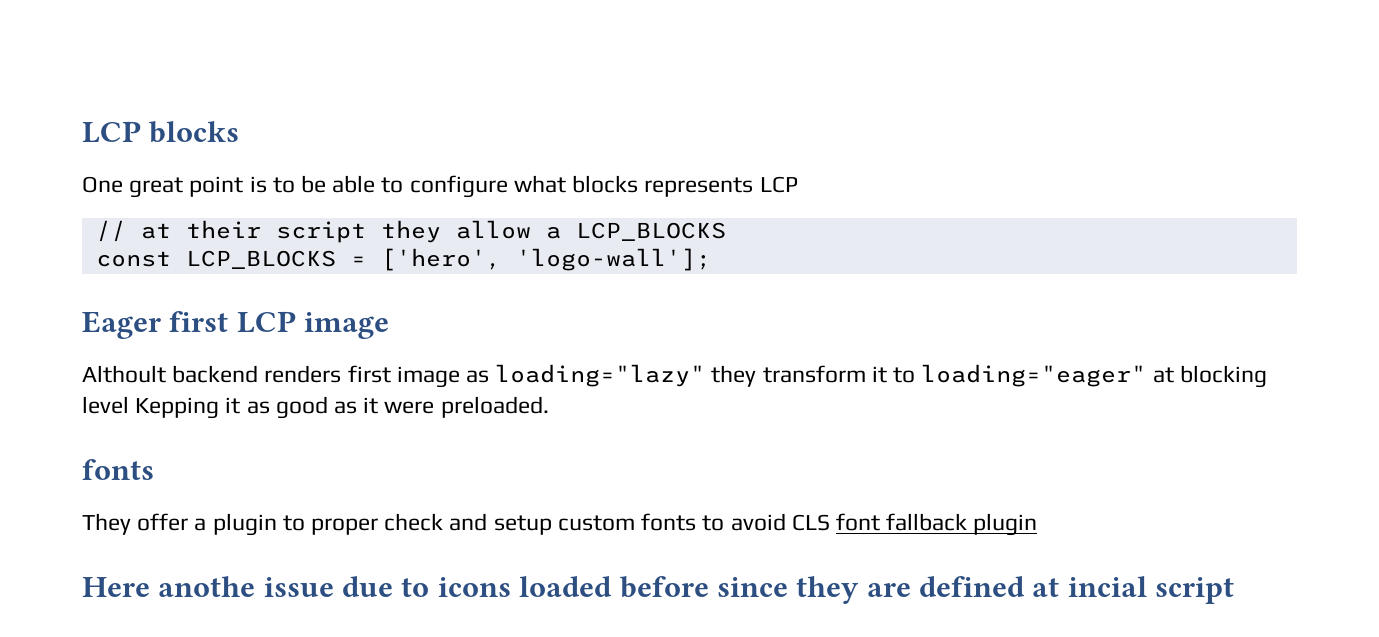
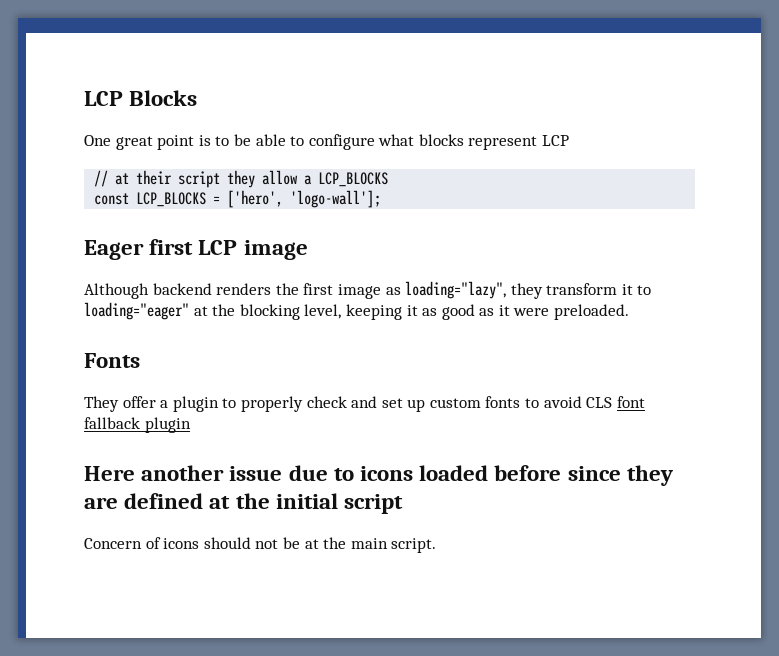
- LCP blocks
+ LCP Blocks
- One great point is to be able to configure what blocks represents LCP
+ One great point is to be able to configure what blocks represent LCP
- Althoult backend renders first image as loading="lazy" they transform it to loading="eager" at blocking level Kepping it as good as it were preloaded.
- fonts
+ Although backend renders the first image as loading="lazy", they transform it to loading="eager" at the blocking level, keeping it as good as it were preloaded.
+ Fonts
- They offer a plugin to proper check and setup custom fonts to avoid CLS font fallback plugin
+ They offer a plugin to properly check and set up custom fonts to avoid CLS font fallback plugin
- Here anothe issue due to icons loaded before since they are defined at incial script
+ Here another issue due to icons loaded before since they are defined at the initial script
+ Concern of icons should not be at the main script.

